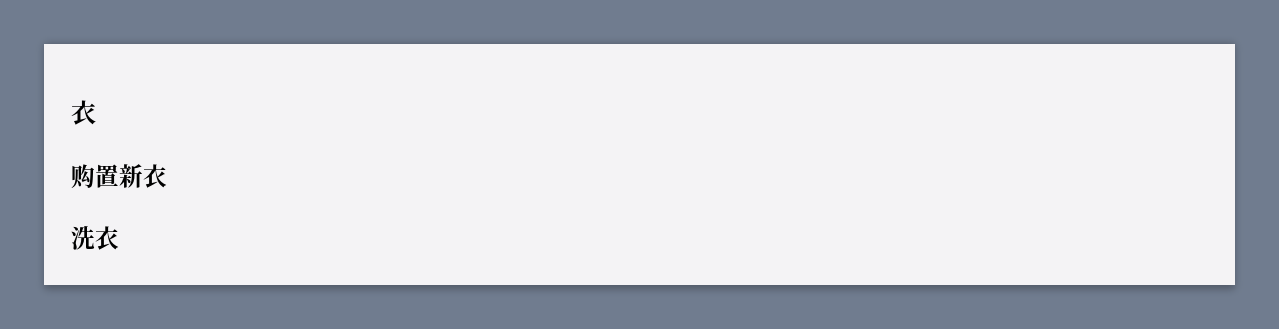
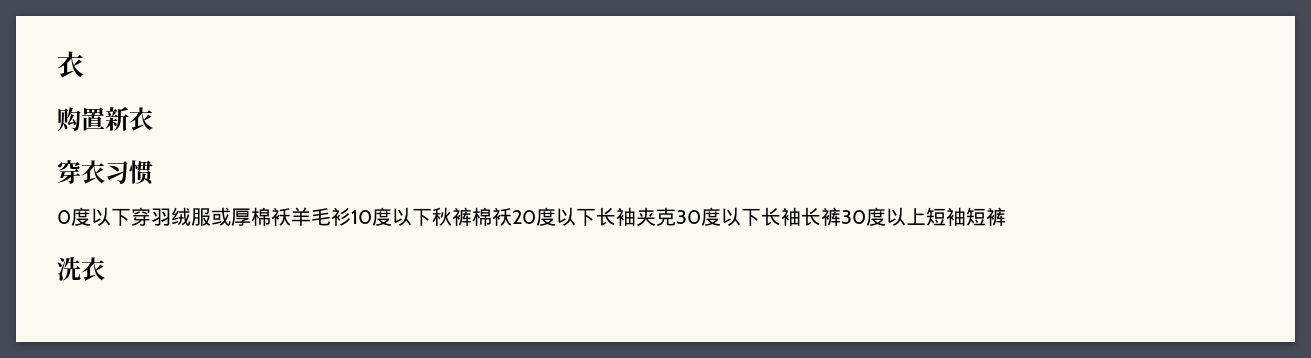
+ 穿衣习惯
+ 0度以下穿羽绒服或厚棉袄羊毛衫10度以下秋裤棉袄20度以下长袖夹克30度以下长袖长裤30度以上短袖短裤

